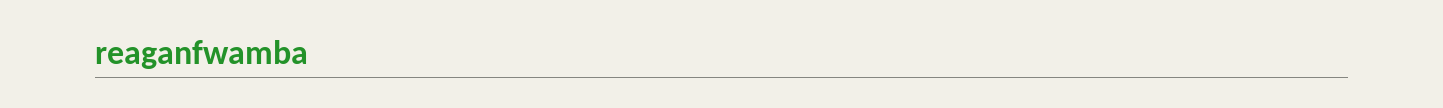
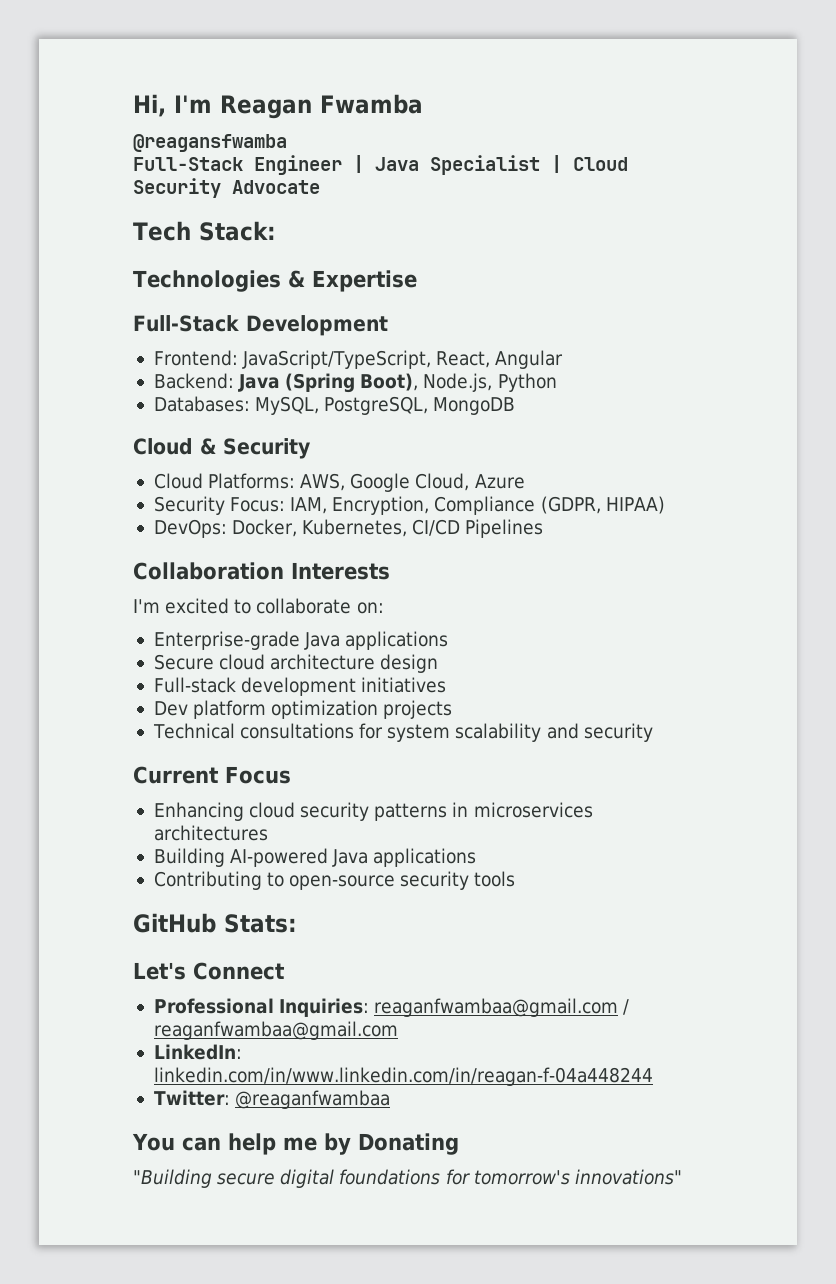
- reaganfwamba
+ Hi, I'm Reagan Fwamba
+ @reagansfwamba
+ Full-Stack Engineer | Java Specialist | Cloud Security Advocate
+ Tech Stack:
+ Technologies & Expertise
+ Full-Stack Development
+ Frontend: JavaScript/TypeScript, React, Angular
+ Backend: Java (Spring Boot), Node.js, Python
+ Databases: MySQL, PostgreSQL, MongoDB
+ Cloud & Security
+ Cloud Platforms: AWS, Google Cloud, Azure
+ Security Focus: IAM, Encryption, Compliance (GDPR, HIPAA)
+ DevOps: Docker, Kubernetes, CI/CD Pipelines
+ Collaboration Interests
+ I'm excited to collaborate on:
+ Enterprise-grade Java applications
+ Secure cloud architecture design
+ Full-stack development initiatives
+ Dev platform optimization projects
+ Technical consultations for system scalability and security
+ Current Focus
+ Enhancing cloud security patterns in microservices architectures
+ Building AI-powered Java applications
+ Contributing to open-source security tools
+ GitHub Stats:
+ Let's Connect
+ Professional Inquiries: reaganfwambaa@gmail.com / reaganfwambaa@gmail.com
+ LinkedIn: linkedin.com/in/www.linkedin.com/in/reagan-f-04a448244
+ Twitter: @reaganfwambaa
+ You can help me by Donating
+ "Building secure digital foundations for tomorrow's innovations"

